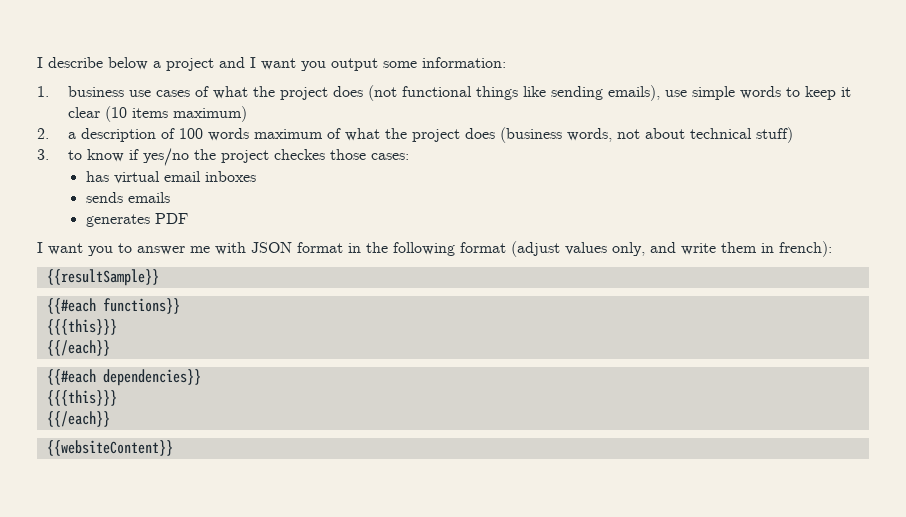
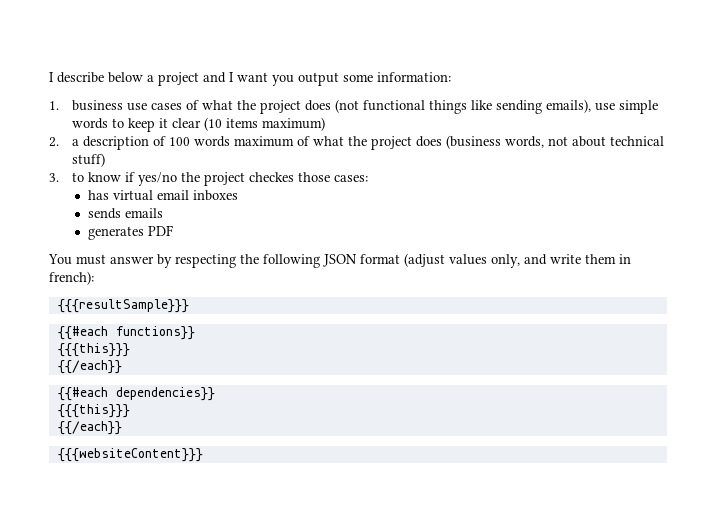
- I want you to answer me with JSON format in the following format (adjust values only, and write them in french):
+ You must answer by respecting the following JSON format (adjust values only, and write them in french):
- {{resultSample}}
+ {{{resultSample}}}
- {{websiteContent}}
+ {{{websiteContent}}}

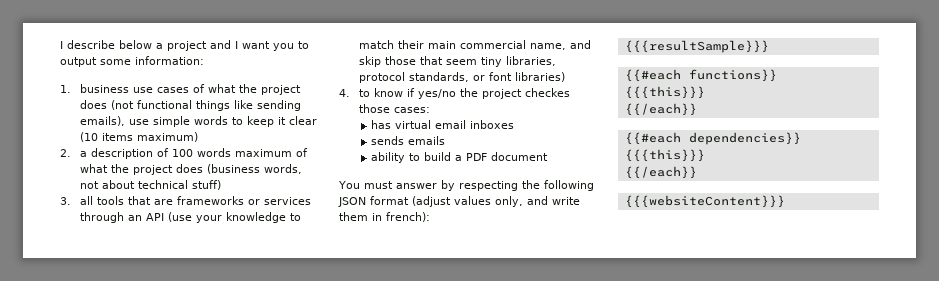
- I describe below a project and I want you output some information:
+ I describe below a project and I want you to output some information:
- 3. to know if yes/no the project checkes those cases:
+ 3. all tools that are frameworks or services through an API (use your knowledge to match their main commercial name, and skip those that seem tiny libraries, protocol standards, or font libraries)
+ 4. to know if yes/no the project checkes those cases:
- generates PDF
+ ability to build a PDF document

